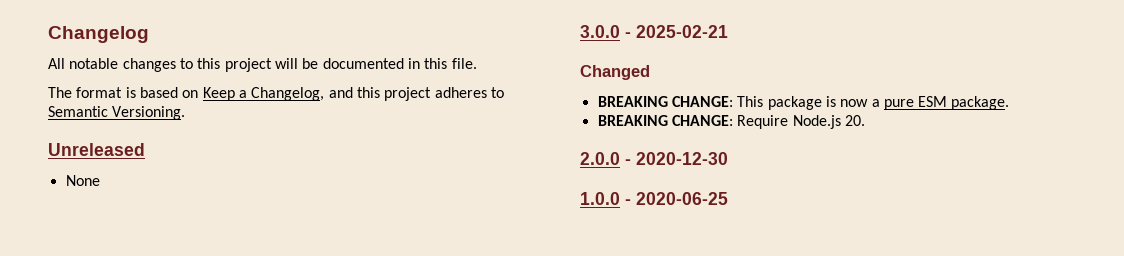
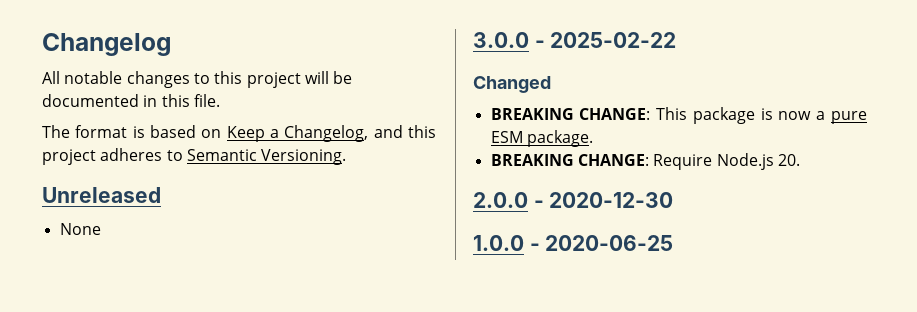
- 3.0.0 - 2025-02-21
+ 3.0.0 - 2025-02-22

